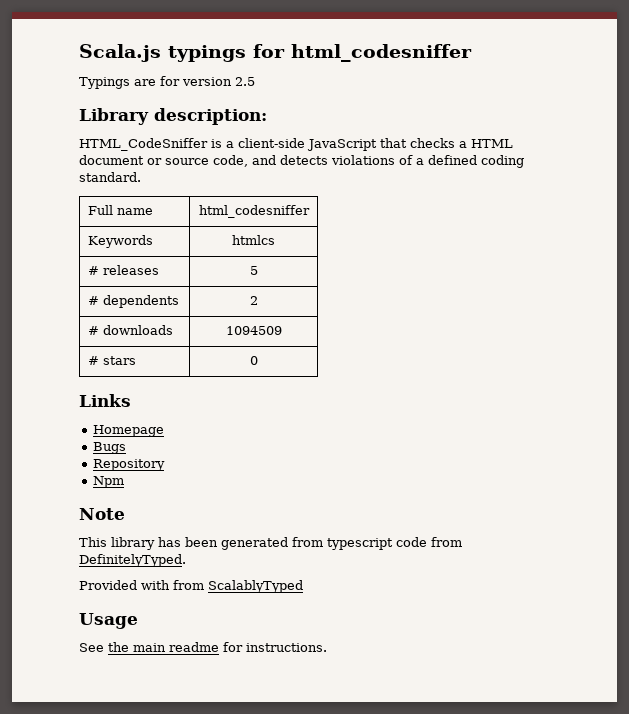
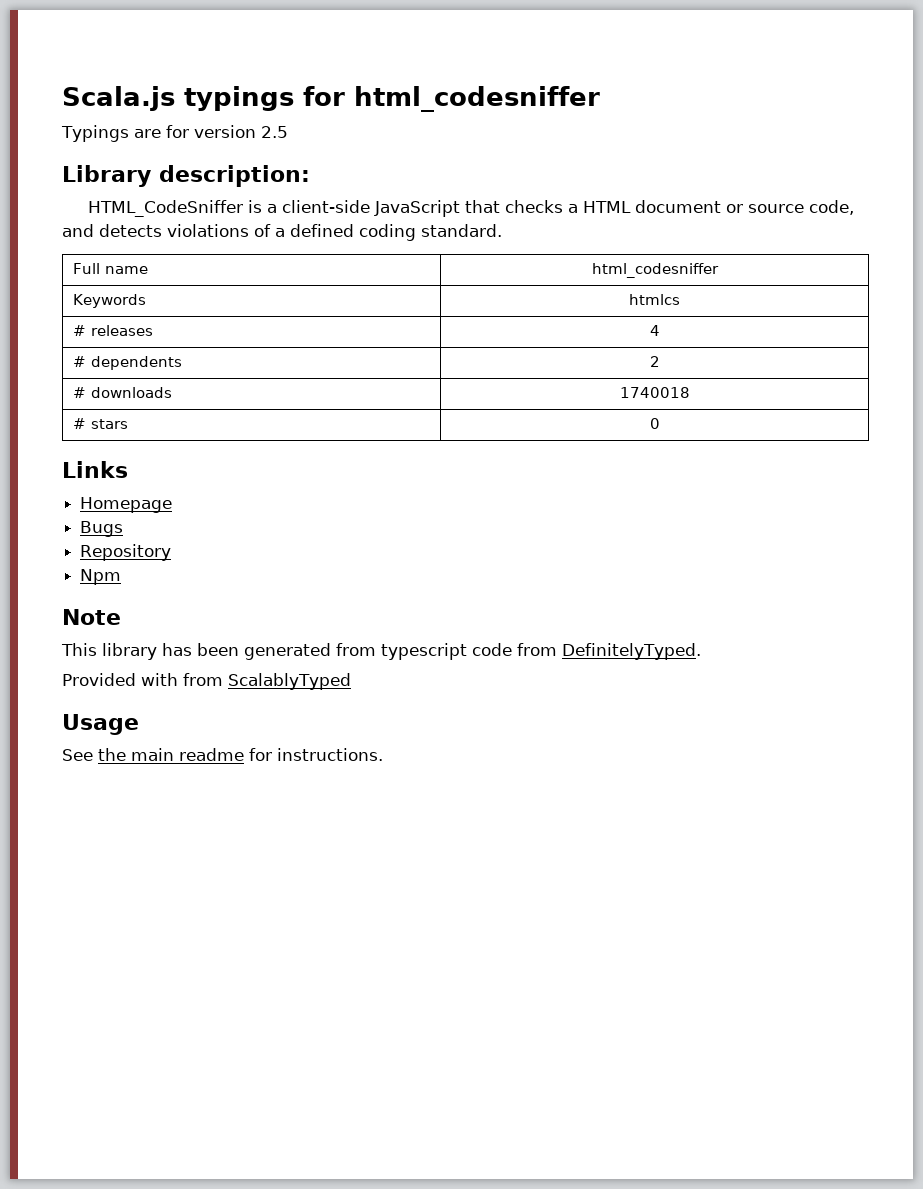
- # releases | 5
+ # releases | 4
- # downloads | 1094509
+ # downloads | 1740018

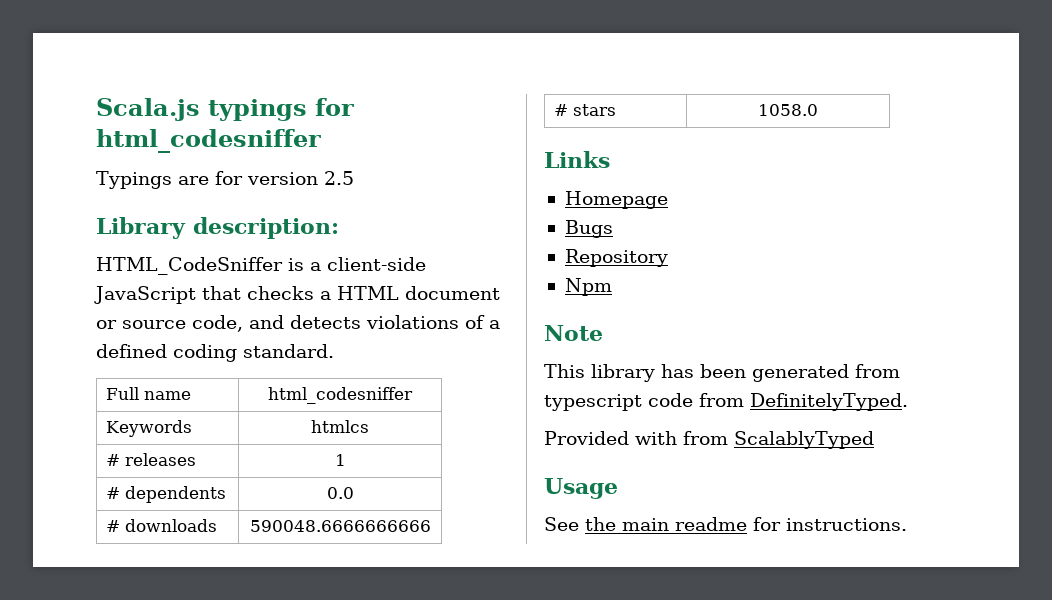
- # releases | 4
+ # releases | 1
- # dependents | 2
+ # dependents | 0.0
- # downloads | 1740018
+ # downloads | 590048.6666666666
- # stars | 0
+ # stars | 1058.0

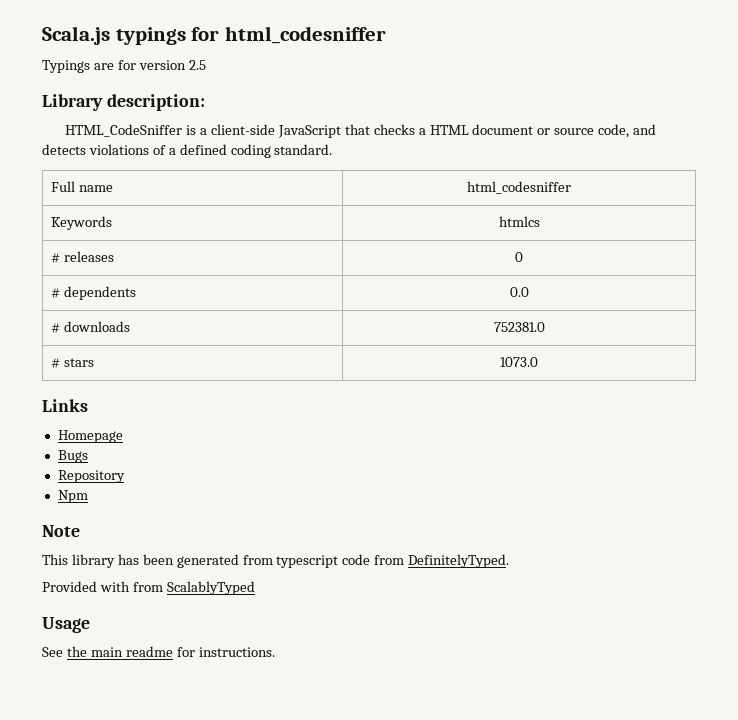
- # releases | 1
+ # releases | 0
- # downloads | 590048.6666666666
+ # downloads | 752381.0
- # stars | 1058.0
+ # stars | 1073.0

